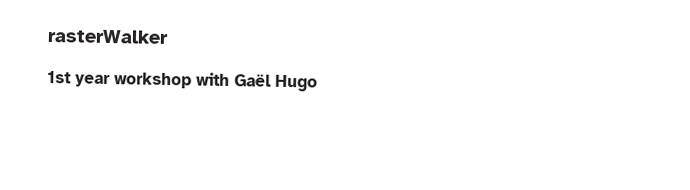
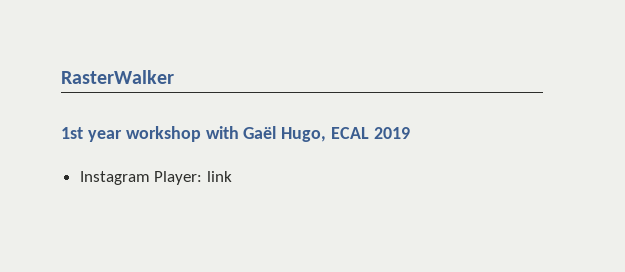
- rasterWalker
+ RasterWalker
- 1st year workshop with Gaël Hugo
+ 1st year workshop with Gaël Hugo, ECAL 2019
+ Instagram Player: link

